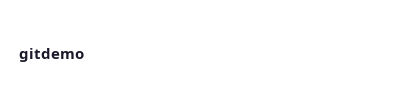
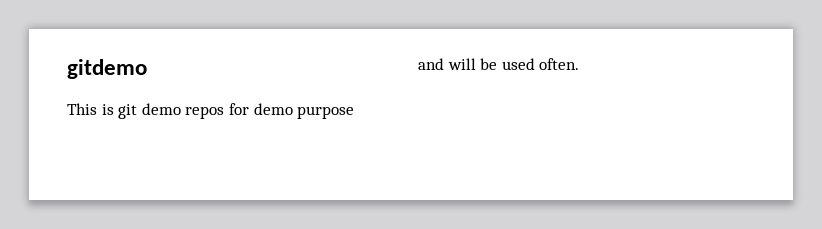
+ This is git demo repos for demo purpose and will be used often.

